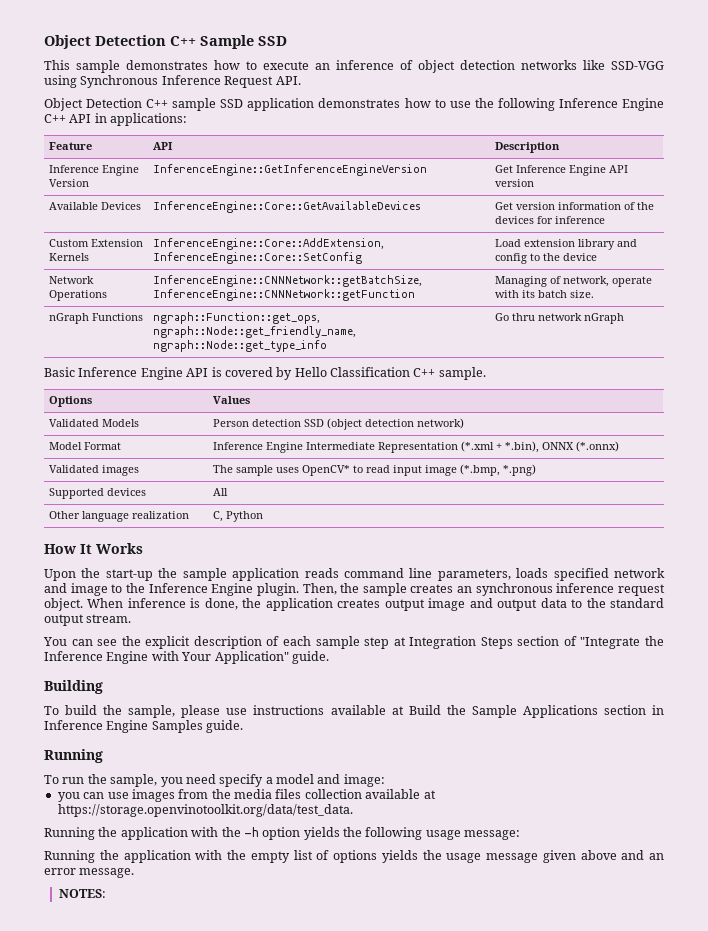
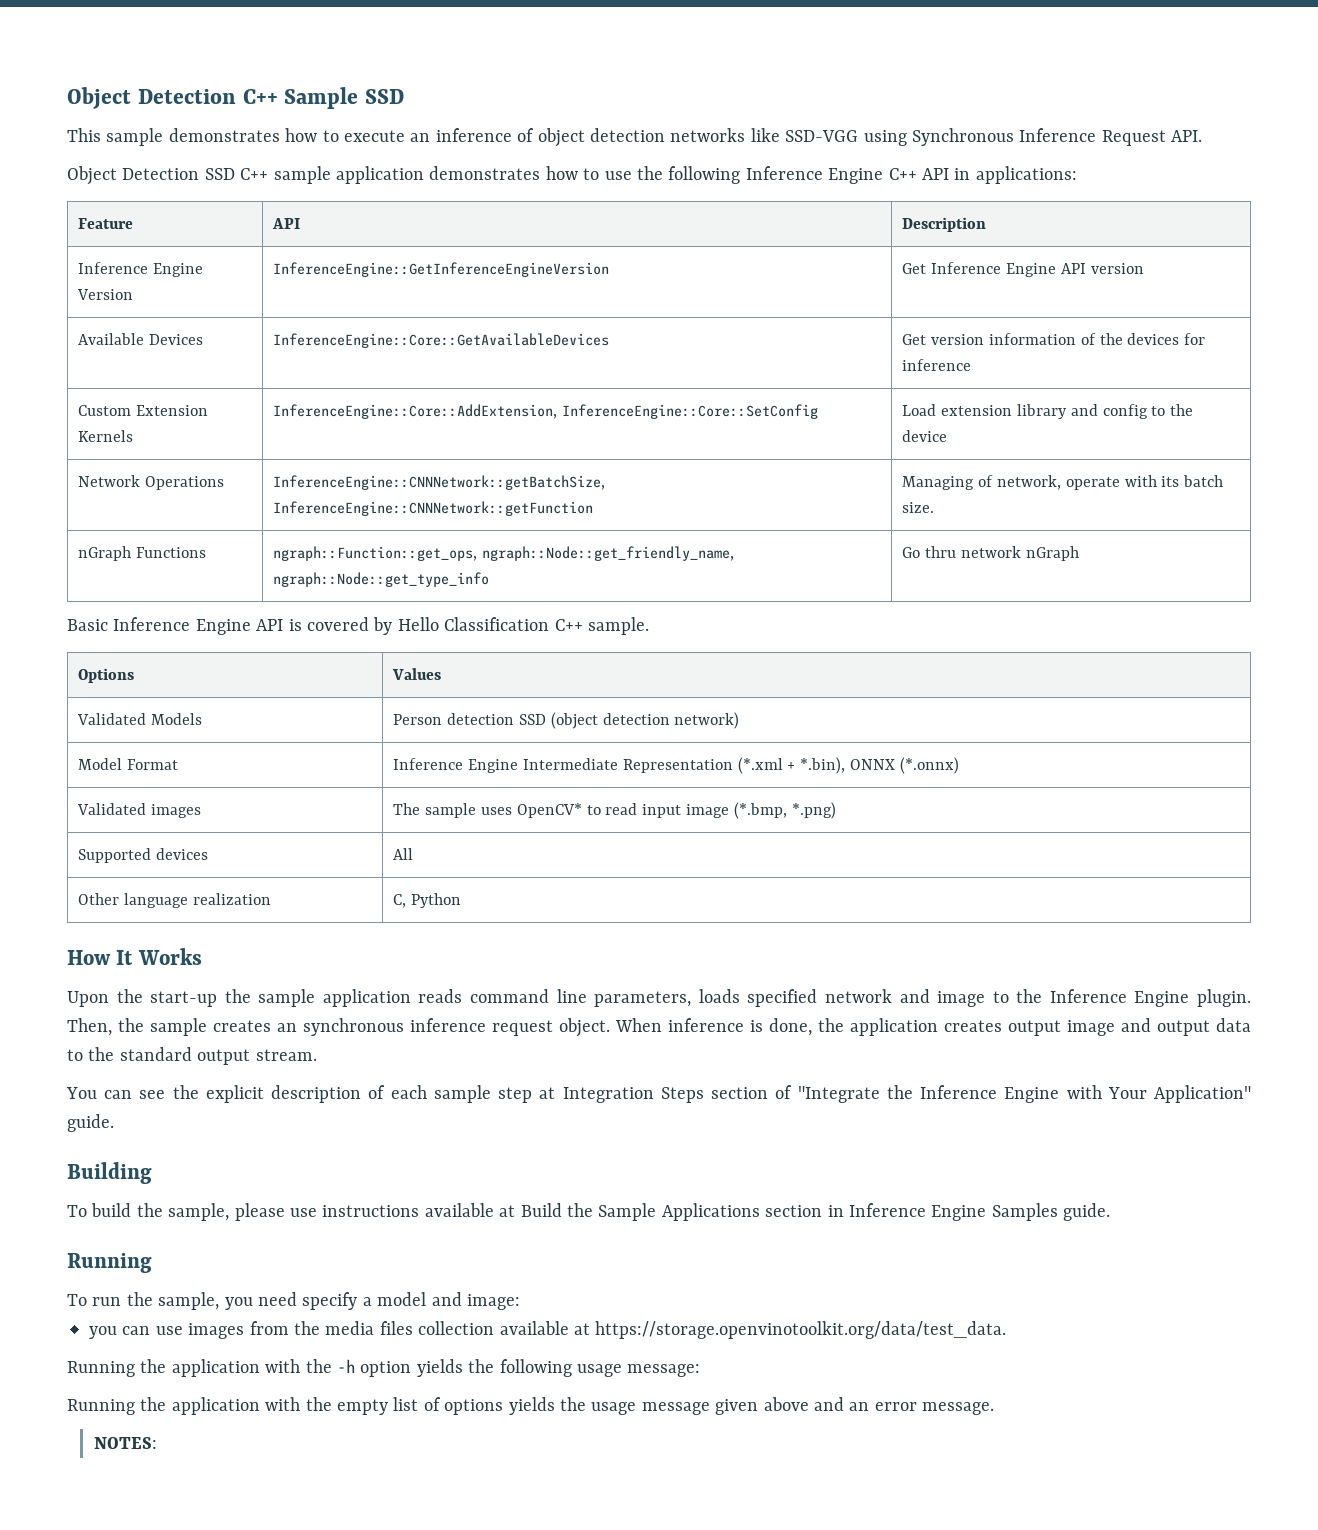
- Object Detection C++ sample SSD application demonstrates how to use the following Inference Engine C++ API in applications:
+ Object Detection SSD C++ sample application demonstrates how to use the following Inference Engine C++ API in applications:

